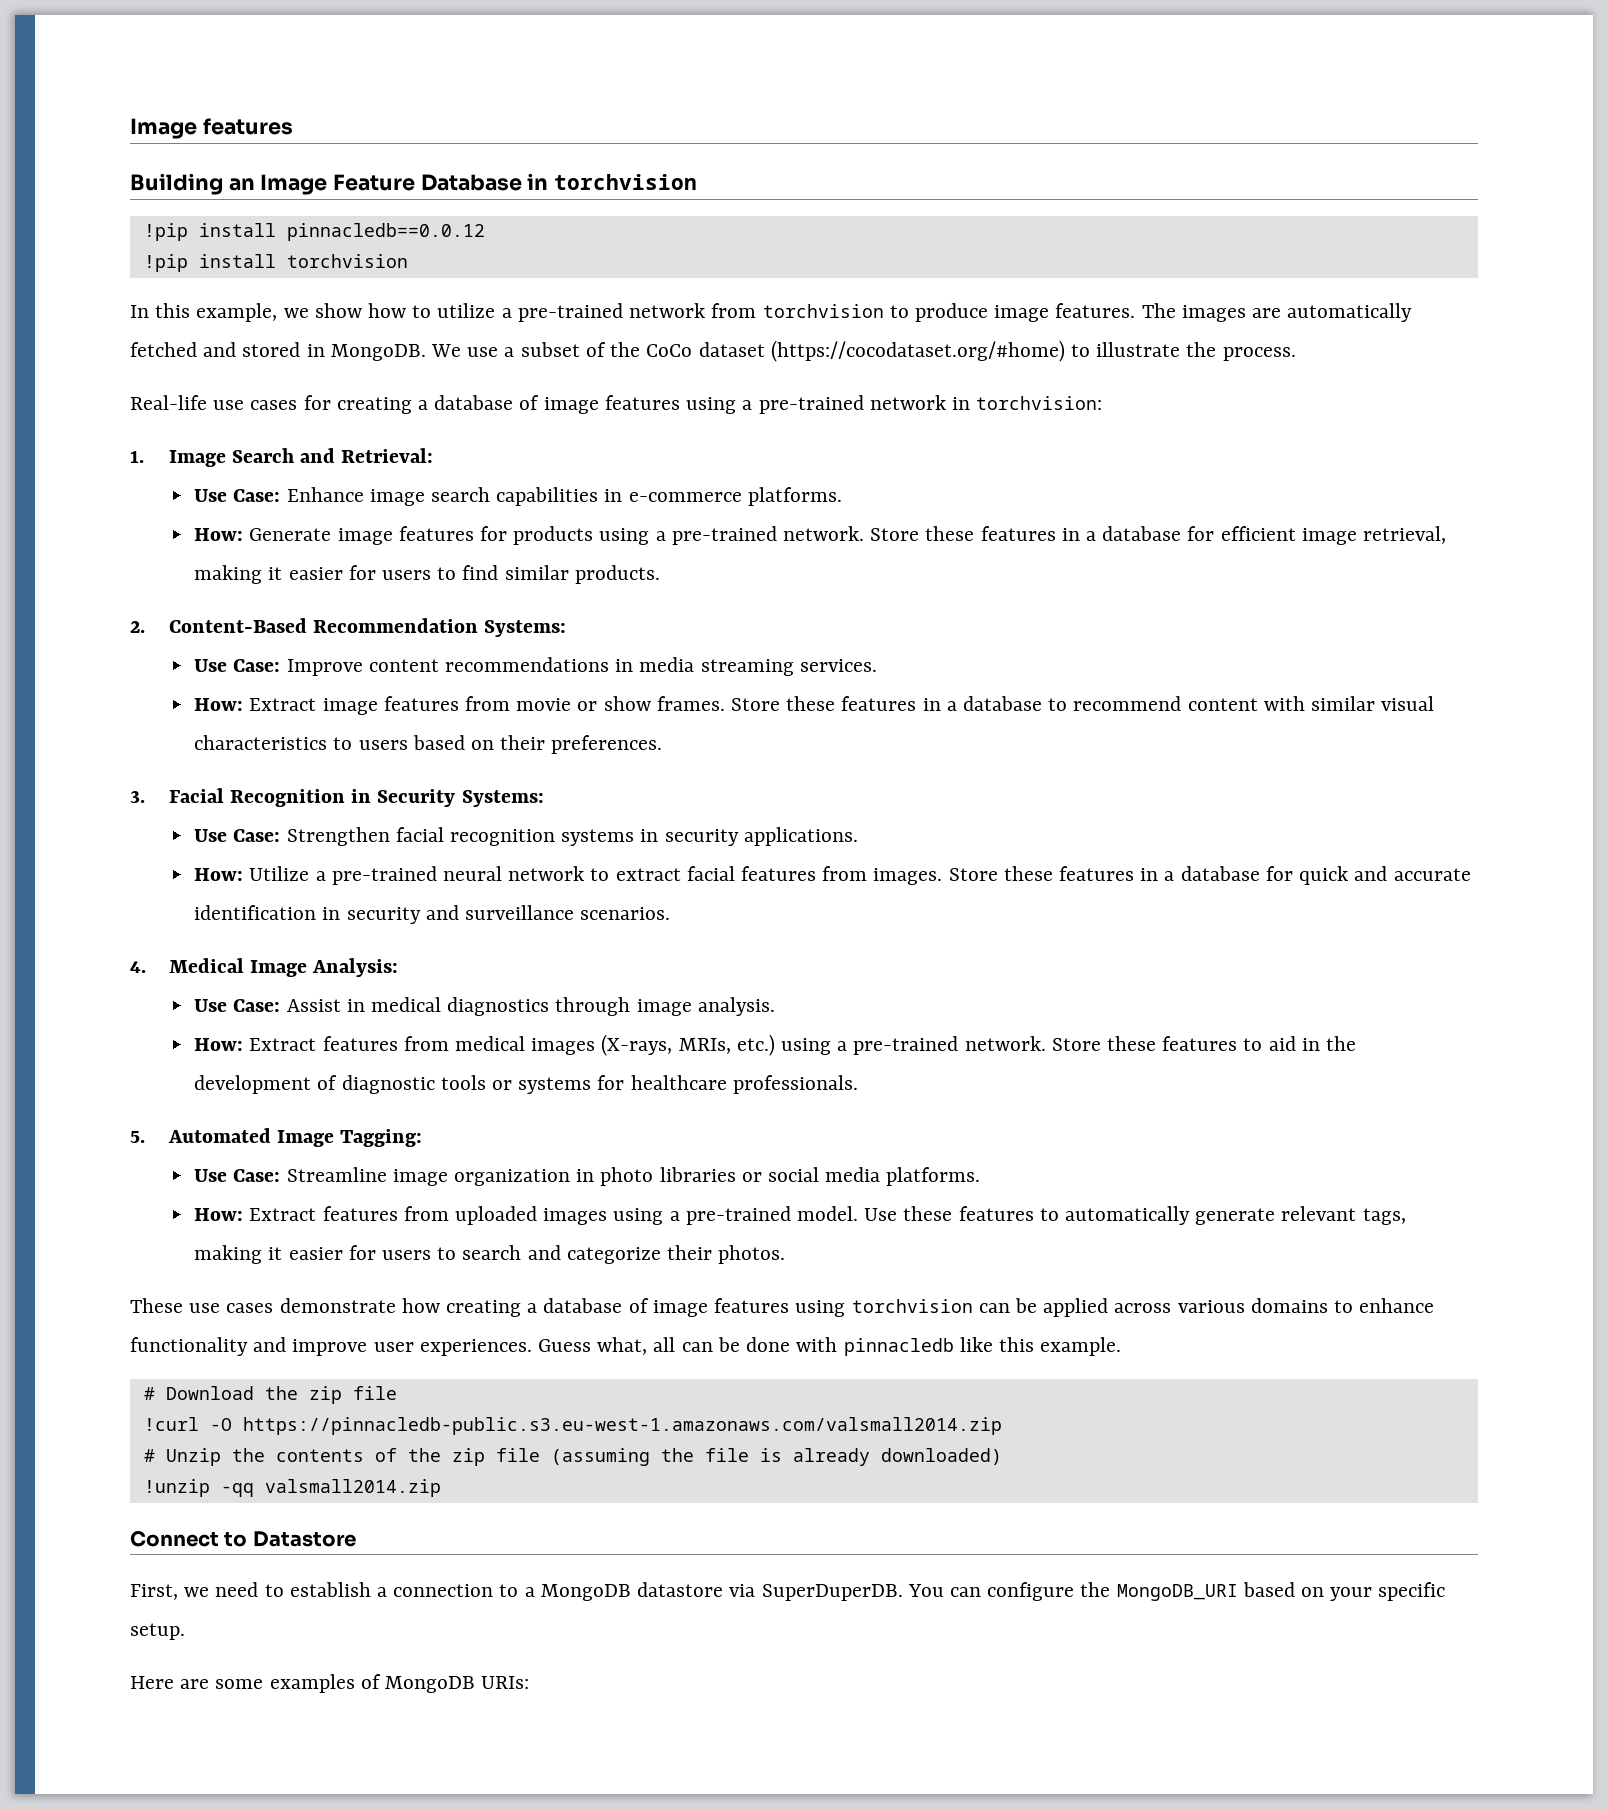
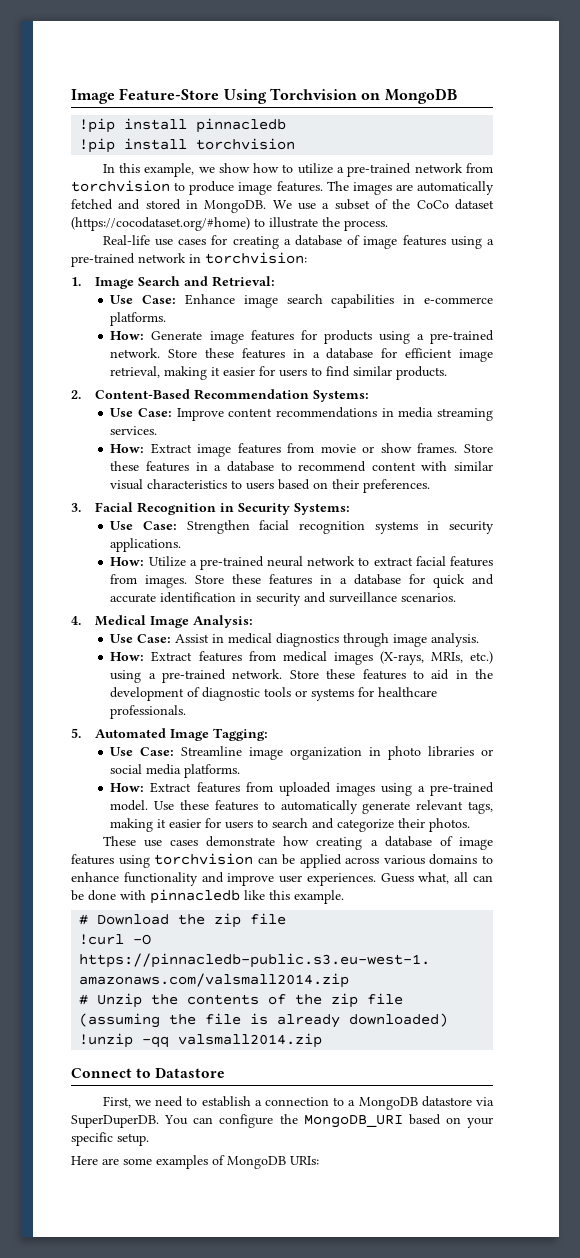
- Image features
- Building an Image Feature Database in torchvision
- !pip install pinnacledb==0.0.12
+ Image Feature-Store Using Torchvision on MongoDB
+ !pip install pinnacledb

